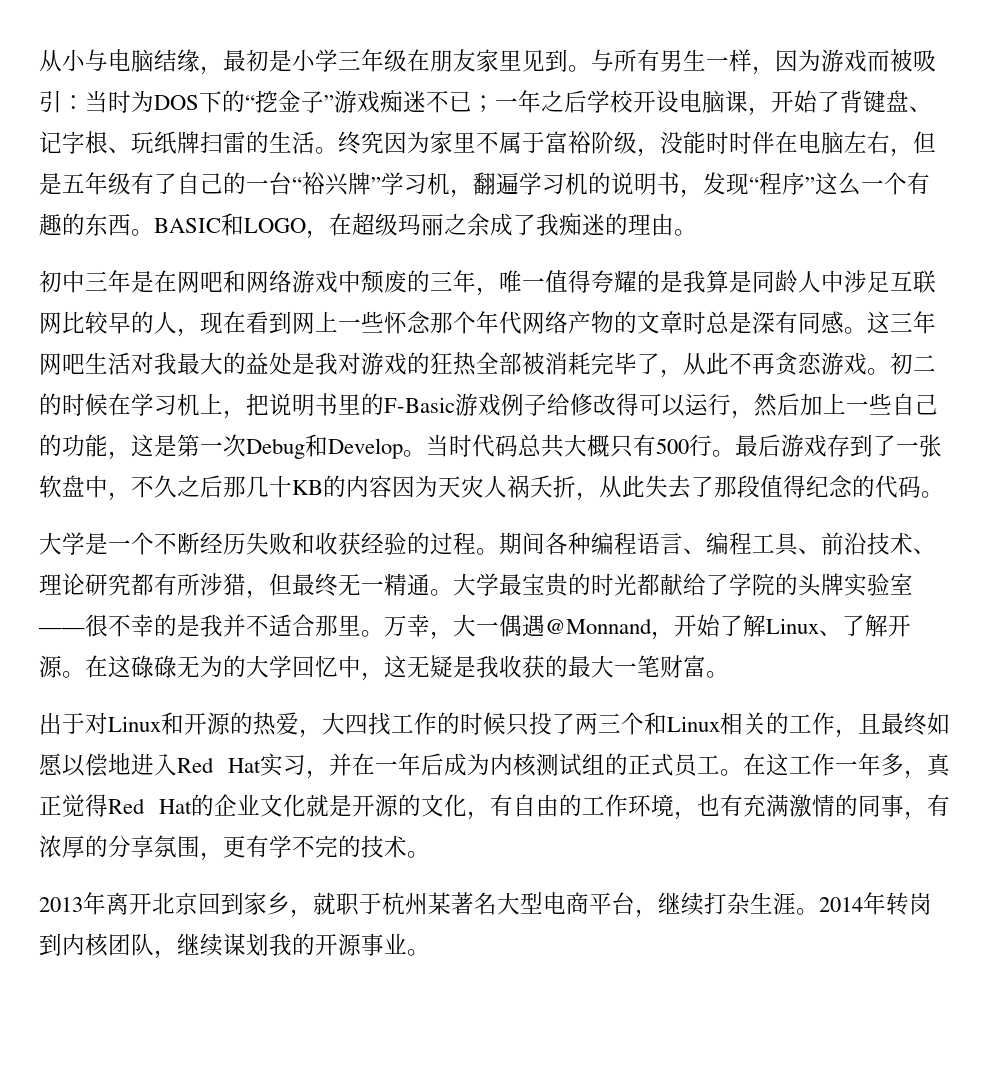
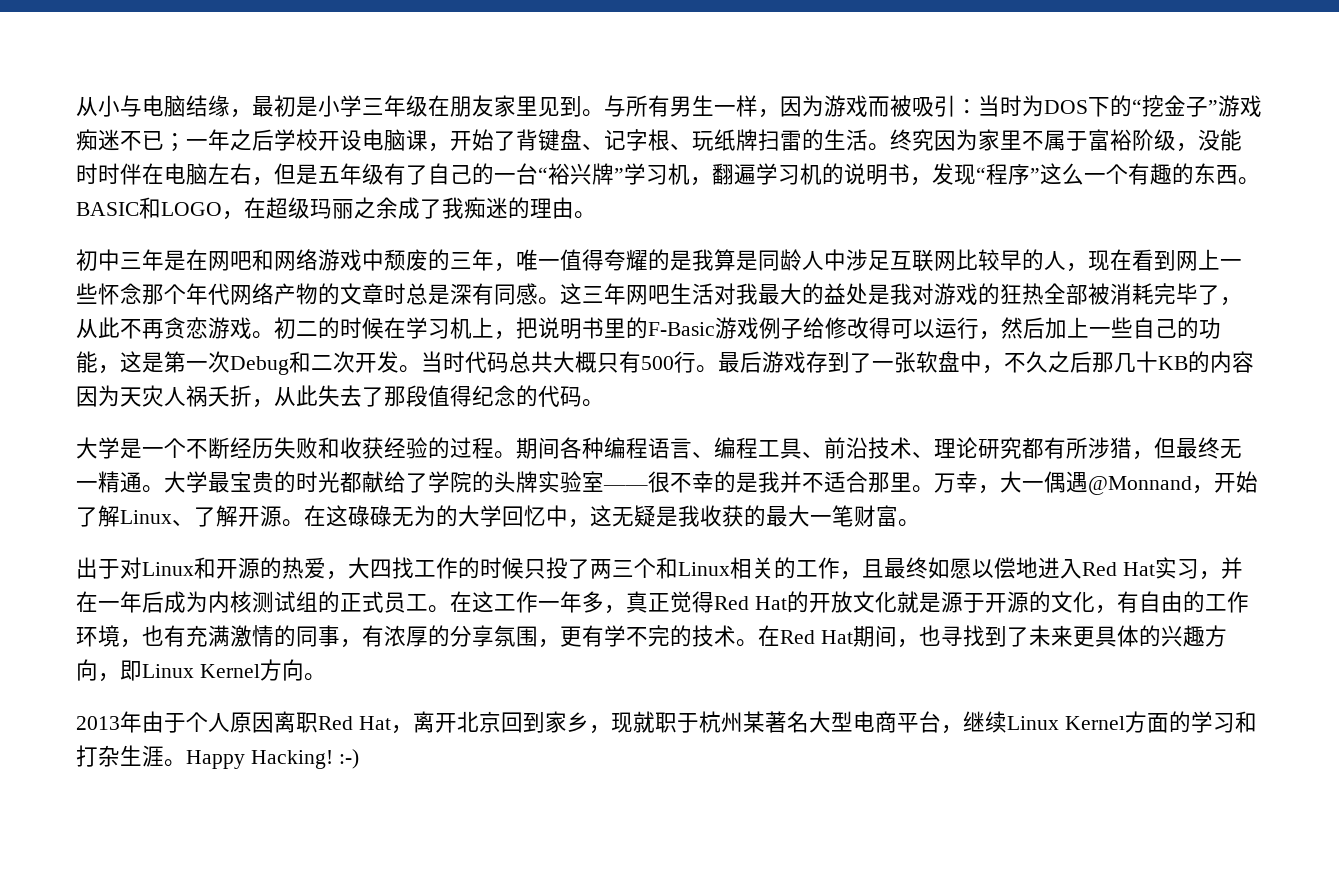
- 初二的时候在学习机上，把说明书里的F-Basic游戏例子给修改得可以运行，然后加上一些自己的功能，这是第一次Debug和Develop。
+ 初二的时候在学习机上，把说明书里的F-Basic游戏例子给修改得可以运行，然后加上一些自己的功能，这是第一次Debug和二次开发。
- 在这工作一年多，真正觉得Red Hat的企业文化就是开源的文化，有自由的工作环境，也有充满激情的同事，有浓厚的分享氛围，更有学不完的技术。
- 2013年离开北京回到家乡，就职于杭州某著名大型电商平台，继续打杂生涯。2014年转岗到内核团队，继续谋划我的开源事业。
+ 在这工作一年多，真正觉得Red Hat的开放文化就是源于开源的文化，有自由的工作环境，也有充满激情的同事，有浓厚的分享氛围，更有学不完的技术。在Red Hat期间，也寻找到了未来更具体的兴趣方向，即Linux Kernel方向。
+ 2013年由于个人原因离职Red Hat，离开北京回到家乡，现就职于杭州某著名大型电商平台，继续Linux Kernel方面的学习和打杂生涯。Happy Hacking! :-)

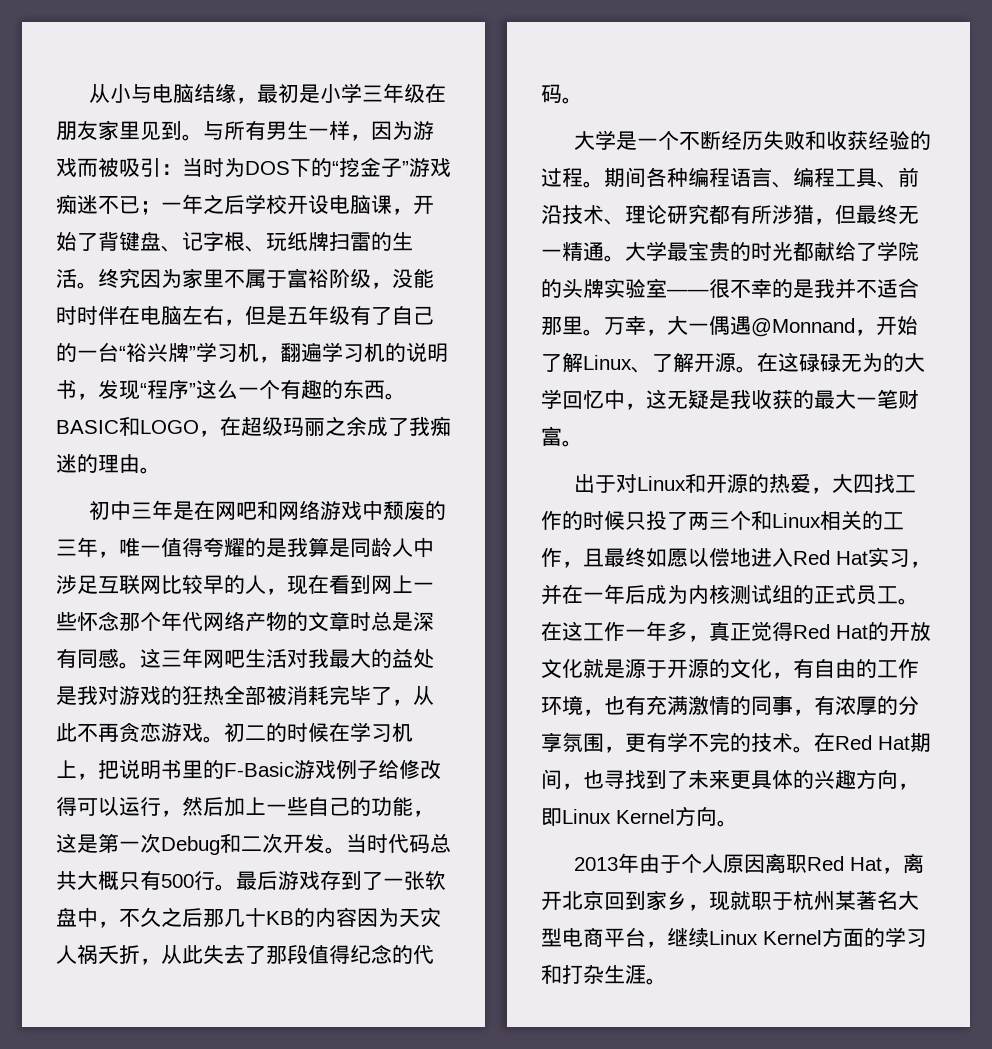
- Happy Hacking! :-)

